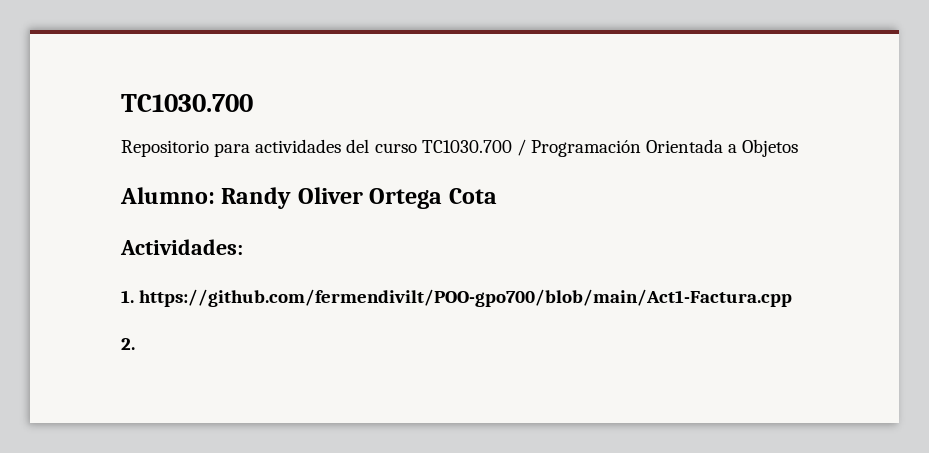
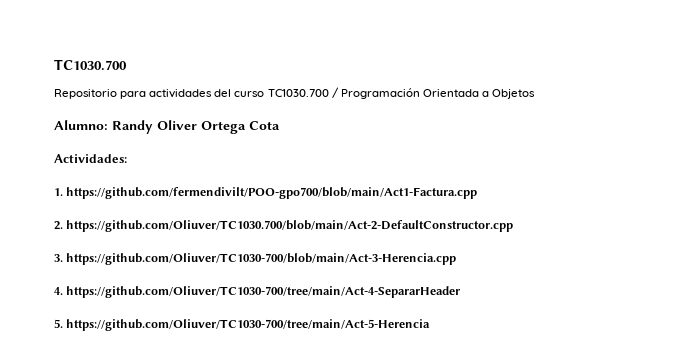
- 2.
+ 2. https://github.com/Oliuver/TC1030.700/blob/main/Act-2-DefaultConstructor.cpp
+ 3. https://github.com/Oliuver/TC1030-700/blob/main/Act-3-Herencia.cpp
+ 4. https://github.com/Oliuver/TC1030-700/tree/main/Act-4-SepararHeader
+ 5. https://github.com/Oliuver/TC1030-700/tree/main/Act-5-Herencia

